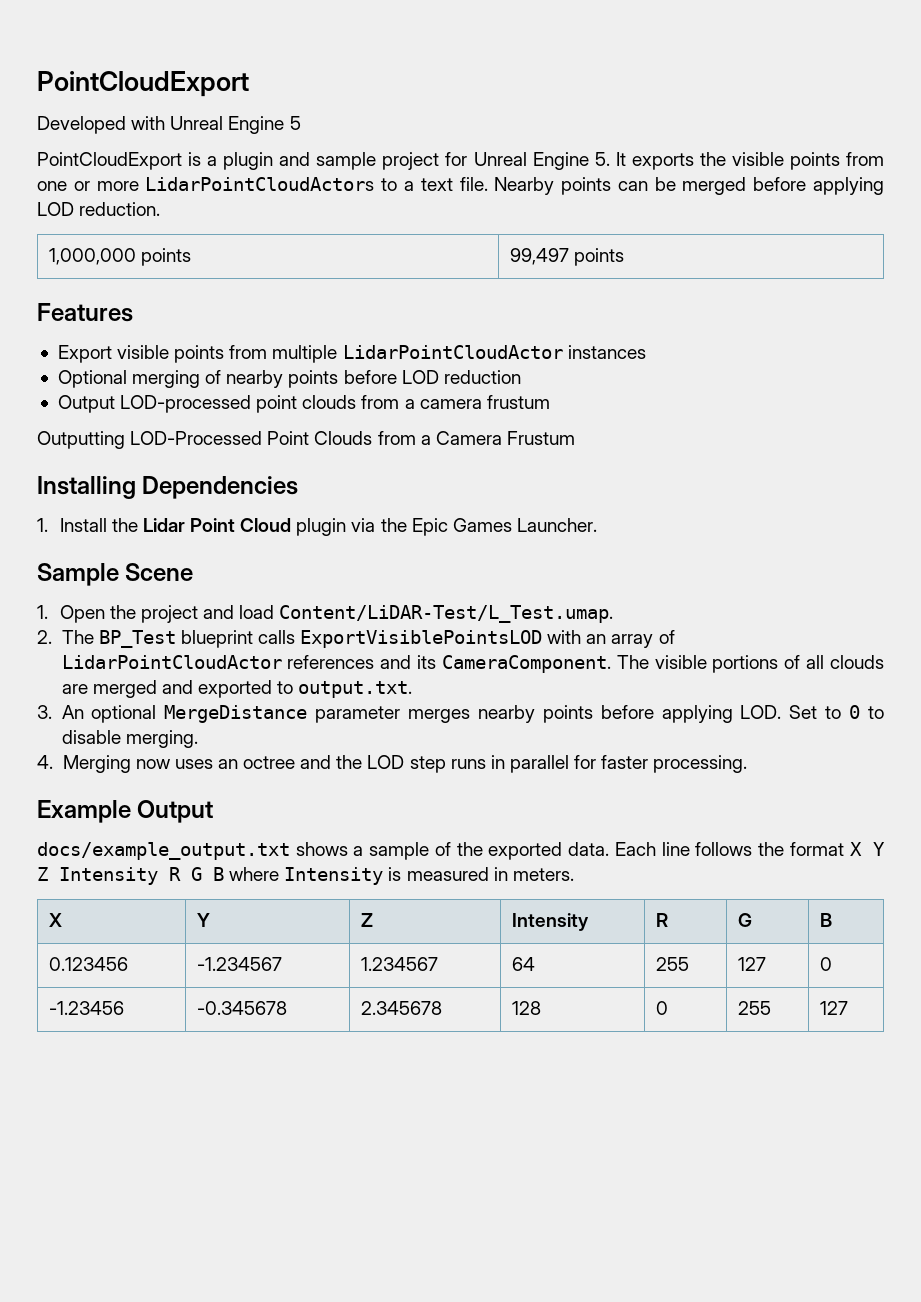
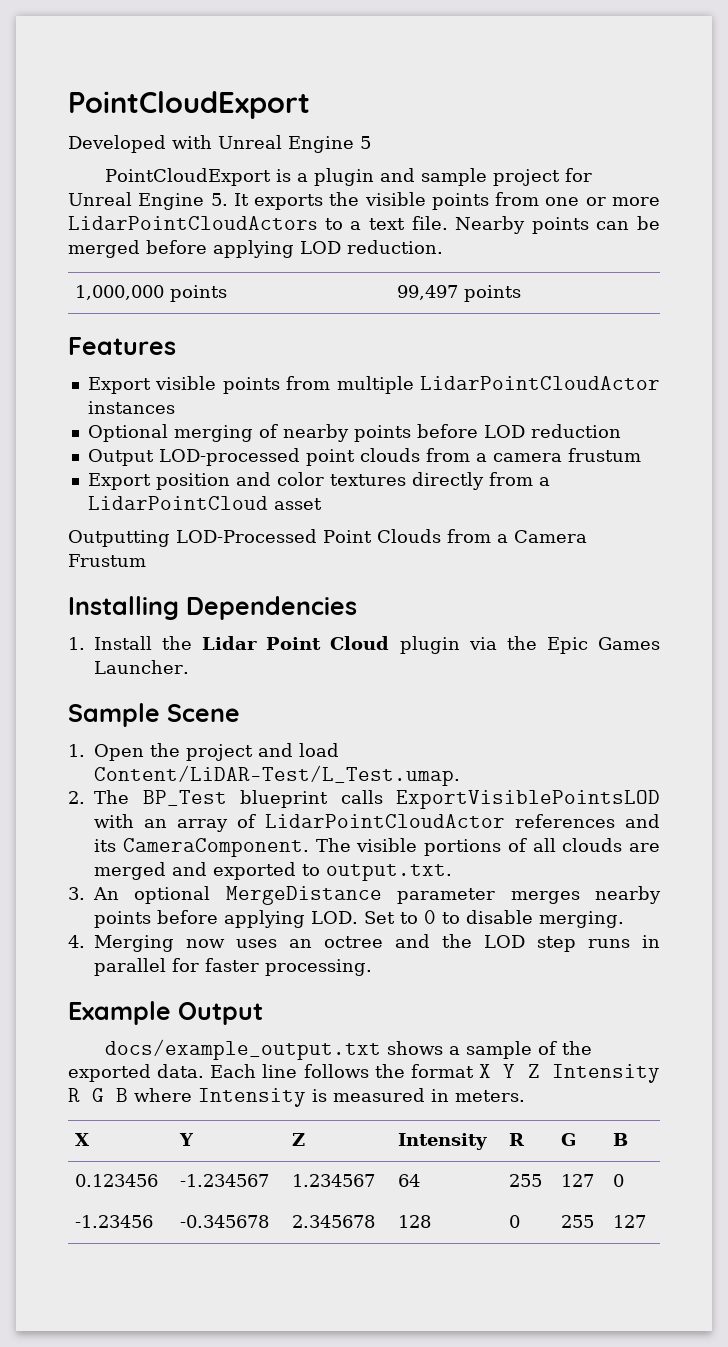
+ Export position and color textures directly from a LidarPointCloud asset

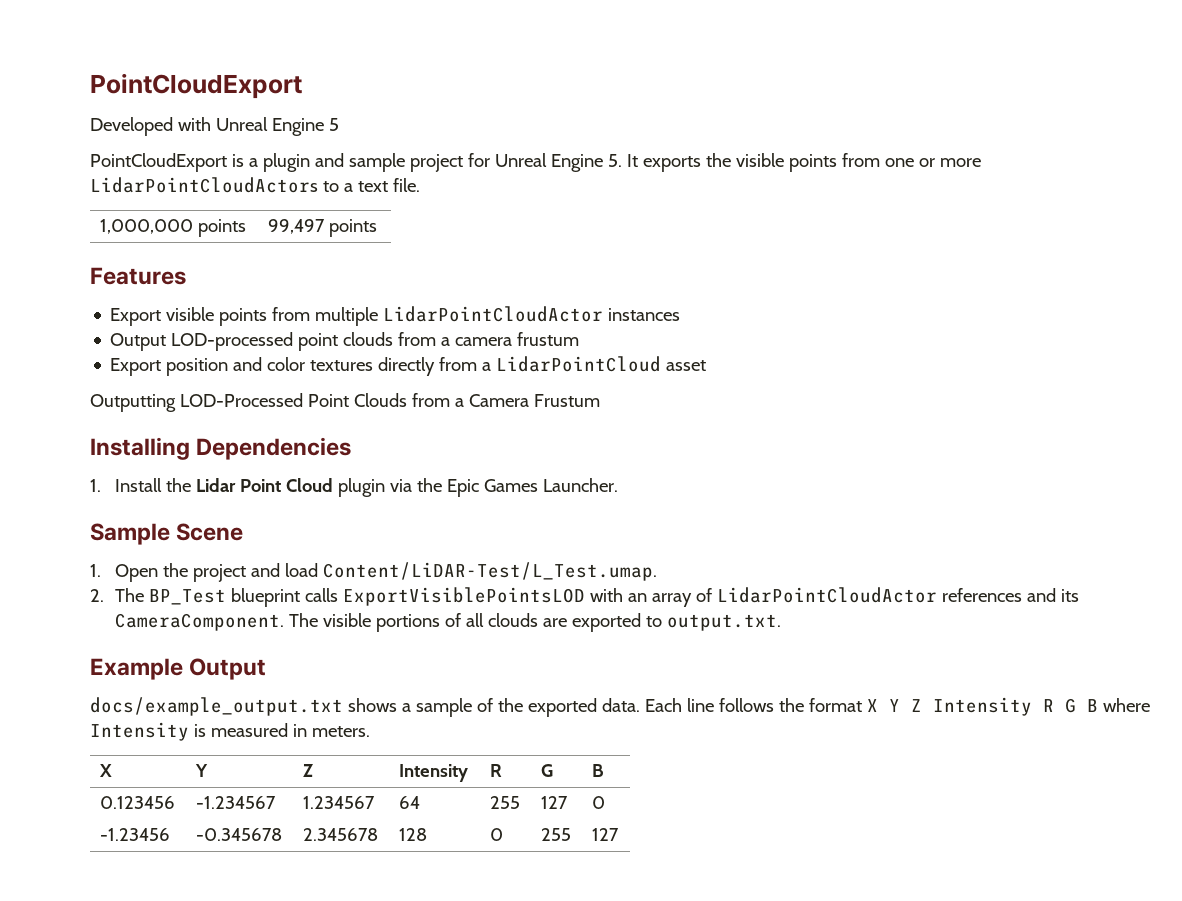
- Nearby points can be merged before applying LOD reduction.
- Optional merging of nearby points before LOD reduction
- The visible portions of all clouds are merged and exported to output.txt.
+ The visible portions of all clouds are exported to output.txt.
- 3. An optional MergeDistance parameter merges nearby points before applying LOD. Set to 0 to disable merging.
- 4. Merging now uses an octree and the LOD step runs in parallel for faster processing.

